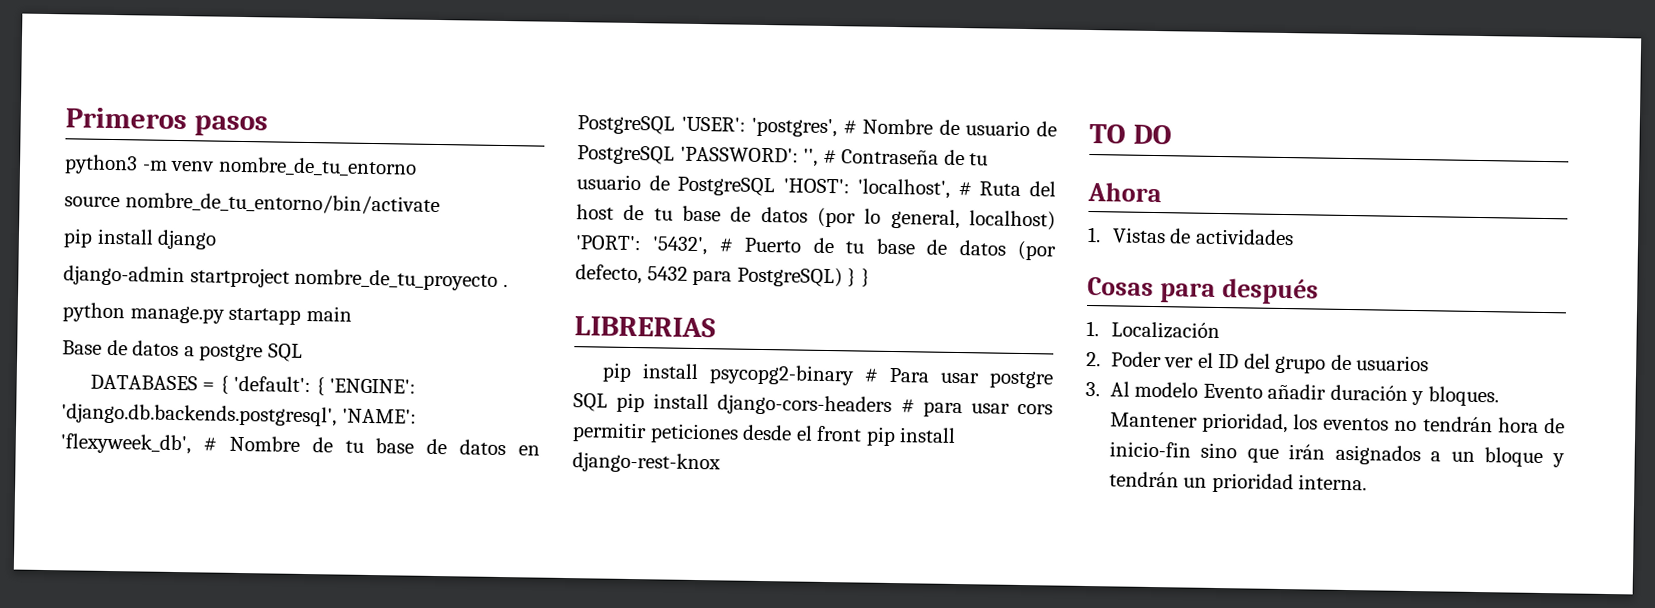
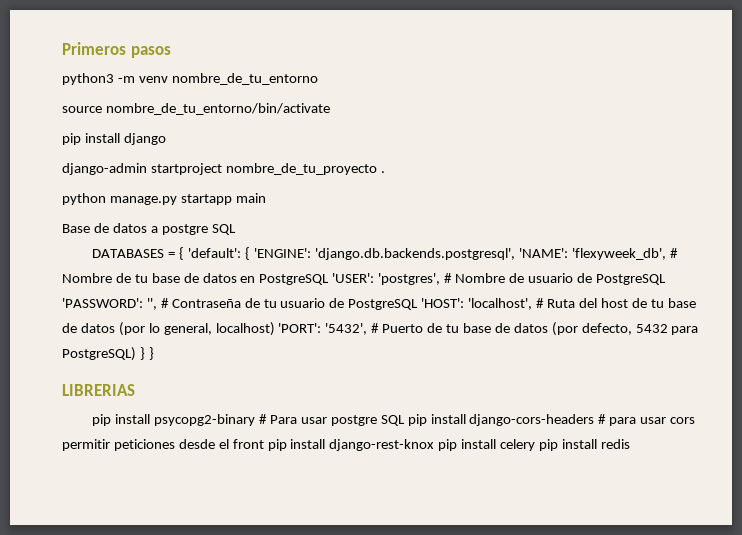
- pip install psycopg2-binary # Para usar postgre SQL pip install django-cors-headers # para usar cors permitir peticiones desde el front pip install django-rest-knox
- TO DO
- Ahora
- 1. Vistas de actividades
- Cosas para después
- 1. Localización
- 2. Poder ver el ID del grupo de usuarios
- 3. Al modelo Evento añadir duración y bloques. Mantener prioridad, los eventos no tendrán hora de inicio-fin sino que irán asignados a un bloque y tendrán un prioridad interna.
+ pip install psycopg2-binary # Para usar postgre SQL pip install django-cors-headers # para usar cors permitir peticiones desde el front pip install django-rest-knox pip install celery pip install redis

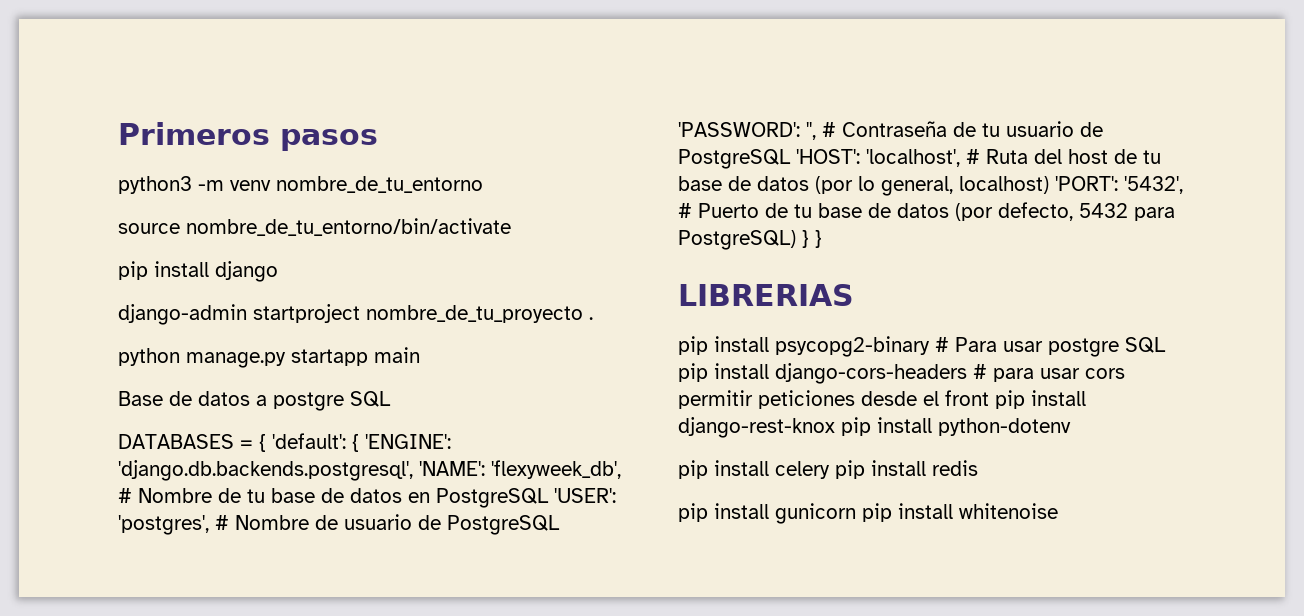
- pip install psycopg2-binary # Para usar postgre SQL pip install django-cors-headers # para usar cors permitir peticiones desde el front pip install django-rest-knox pip install celery pip install redis
+ pip install psycopg2-binary # Para usar postgre SQL pip install django-cors-headers # para usar cors permitir peticiones desde el front pip install django-rest-knox pip install python-dotenv
+ pip install celery pip install redis
+ pip install gunicorn pip install whitenoise

